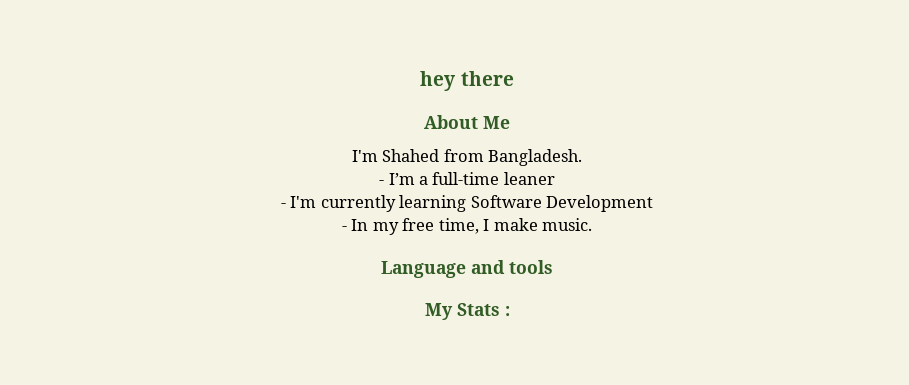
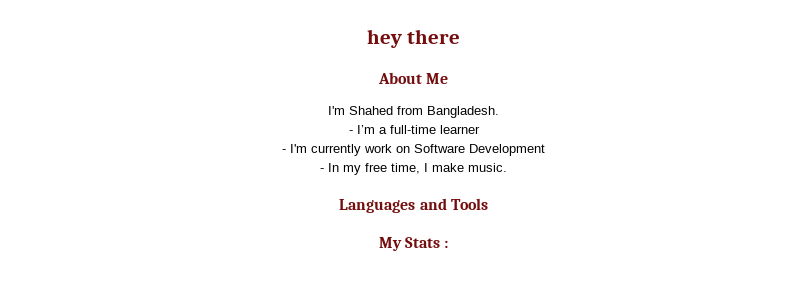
- - I’m a full-time leaner
+ - I’m a full-time learner
- - I'm currently learning Software Development
+ - I'm currently work on Software Development
- Language and tools
+ Languages and Tools

